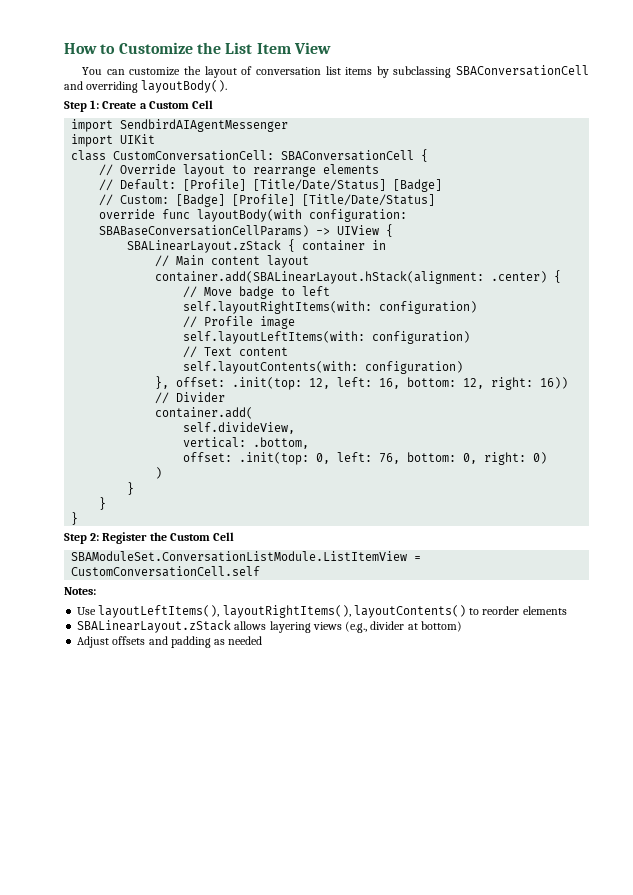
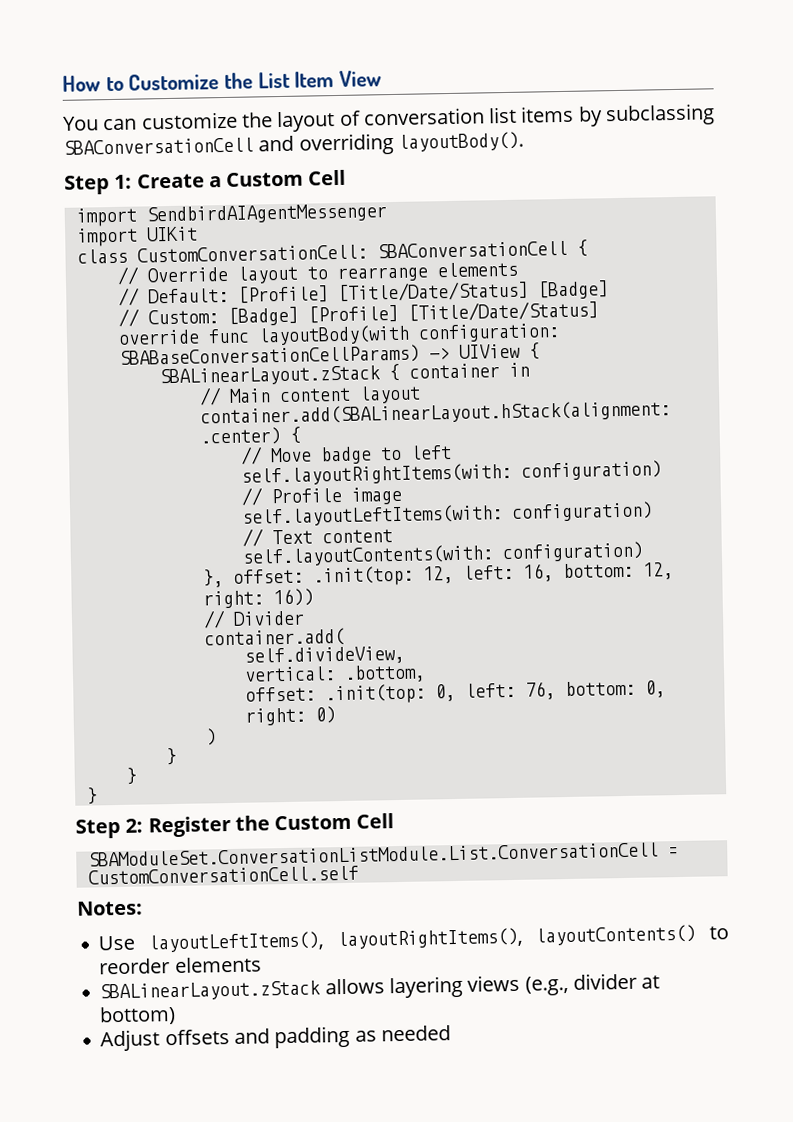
- SBAModuleSet.ConversationListModule.ListItemView = CustomConversationCell.self
+ SBAModuleSet.ConversationListModule.List.ConversationCell = CustomConversationCell.self

